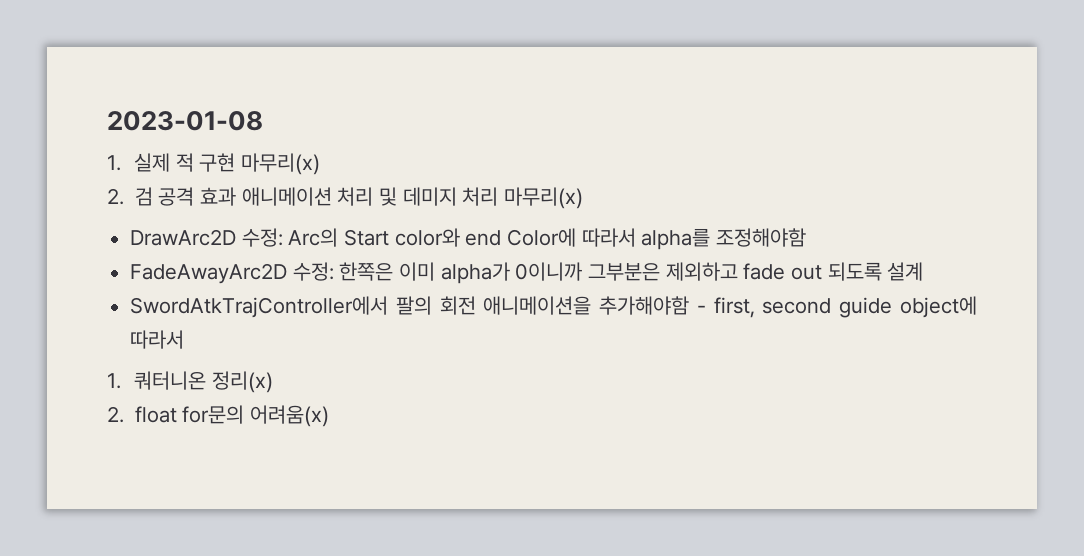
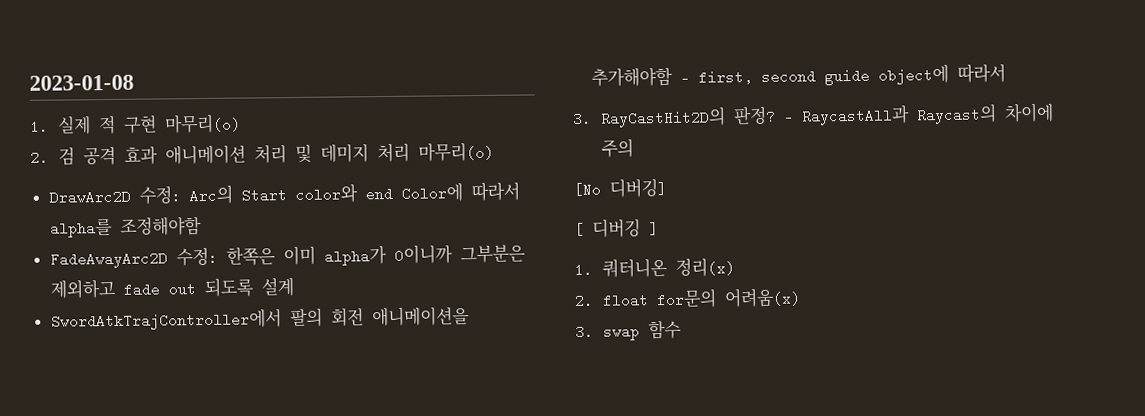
- 1. 실제 적 구현 마무리(x)
+ 1. 실제 적 구현 마무리(o)
- 2. 검 공격 효과 애니메이션 처리 및 데미지 처리 마무리(x)
+ 2. 검 공격 효과 애니메이션 처리 및 데미지 처리 마무리(o)
+ 3. RayCastHit2D의 판정? - RaycastAll과 Raycast의 차이에 주의
+ [No 디버깅]
+ [ 디버깅 ]
+ 3. swap 함수

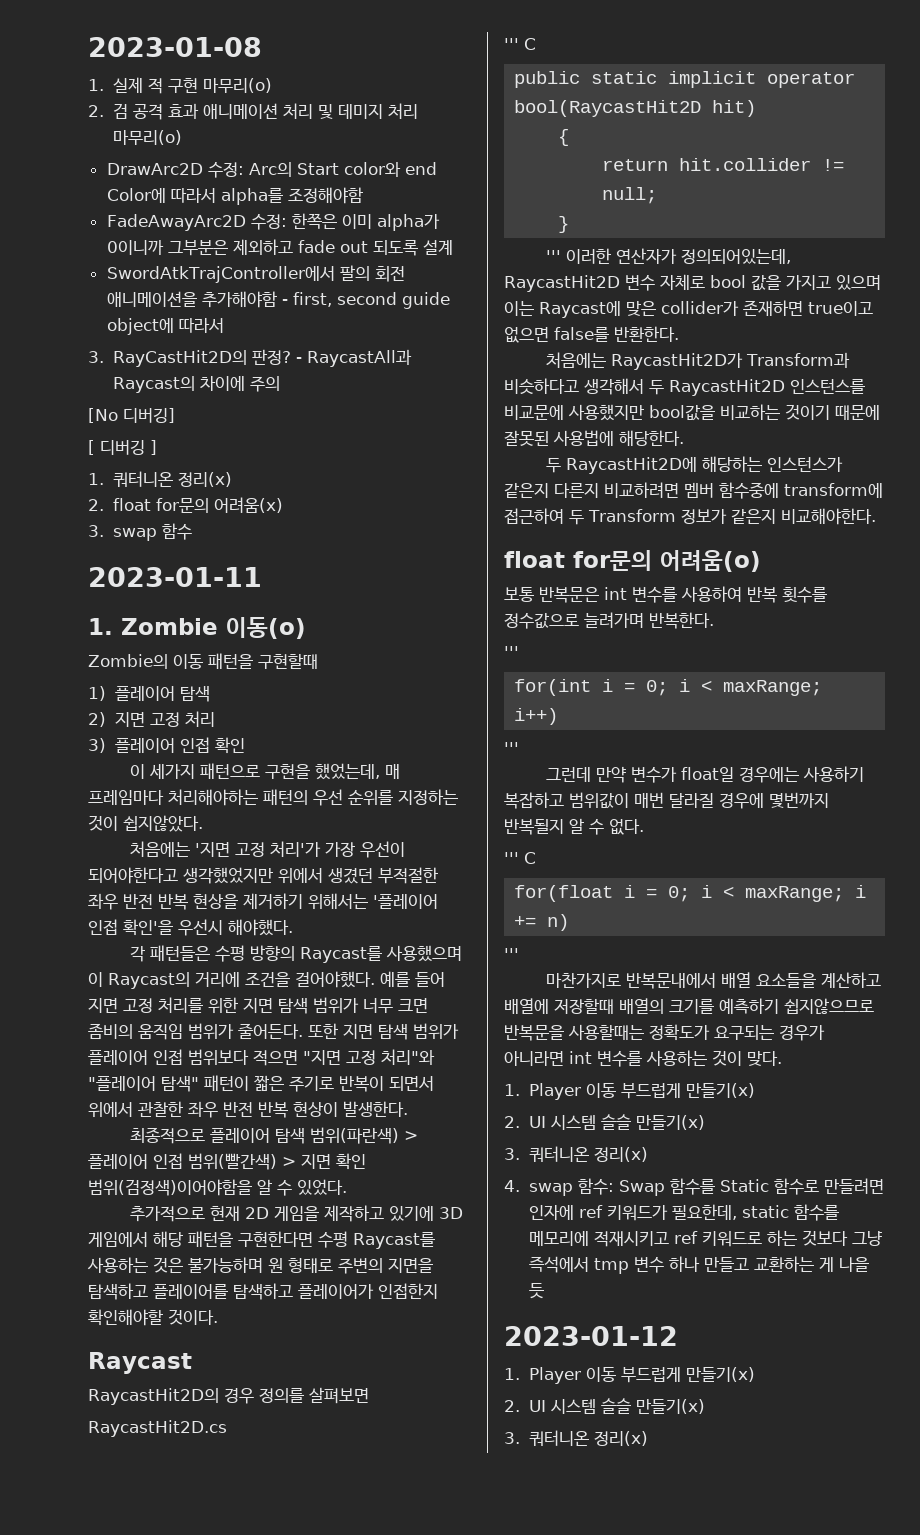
+ 2023-01-11
+ 1. Zombie 이동(o)
+ Zombie의 이동 패턴을 구현할때
+ 1) 플레이어 탐색
+ 2) 지면 고정 처리
+ 3) 플레이어 인접 확인
+ 이 세가지 패턴으로 구현을 했었는데, 매 프레임마다 처리해야하는 패턴의 우선 순위를 지정하는 것이 쉽지않았다.
+ 처음에는 '지면 고정 처리'가 가장 우선이 되어야한다고 생각했었지만 위에서 생겼던 부적절한 좌우 반전 반복 현상을 제거하기 위해서는 '플레이어 인접 확인'을 우선시 해야했다.
+ 각 패턴들은 수평 방향의 Raycast를 사용했으며 이 Raycast의 거리에 조건을 걸어야했다. 예를 들어 지면 고정 처리를 위한 지면 탐색 범위가 너무 크면 좀비의 움직임 범위가 줄어든다. 또한 지면 탐색 범위가 플레이어 인접 범위보다 적으면 "지면 고정 처리"와 "플레이어 탐색" 패턴이 짧은 주기로 반복이 되면서 위에서 관찰한 좌우 반전 반복 현상이 발생한다.
+ 최종적으로 플레이어 탐색 범위(파란색) > 플레이어 인접 범위(빨간색) > 지면 확인 범위(검정색)이어야함을 알 수 있었다.
+ 추가적으로 현재 2D 게임을 제작하고 있기에 3D 게임에서 해당 패턴을 구현한다면 수평 Raycast를 사용하는 것은 불가능하며 원 형태로 주변의 지면을 탐색하고 플레이어를 탐색하고 플레이어가 인접한지 확인해야할 것이다.
+ Raycast
+ RaycastHit2D의 경우 정의를 살펴보면
+ RaycastHit2D.cs
+ ''' C
+ public static implicit operator bool(RaycastHit2D hit)
+ {
+ return hit.collider != null;
+ }
+ ''' 이러한 연산자가 정의되어있는데, RaycastHit2D 변수 자체로 bool 값을 가지고 있으며 이는 Raycast에 맞은 collider가 존재하면 true이고 없으면 false를 반환한다.
+ 처음에는 RaycastHit2D가 Transform과 비슷하다고 생각해서 두 RaycastHit2D 인스턴스를 비교문에 사용했지만 bool값을 비교하는 것이기 때문에 잘못된 사용법에 해당한다.
+ 두 RaycastHit2D에 해당하는 인스턴스가 같은지 다른지 비교하려면 멤버 함수중에 transform에 접근하여 두 Transform 정보가 같은지 비교해야한다.
+ float for문의 어려움(o)
+ 보통 반복문은 int 변수를 사용하여 반복 횟수를 정수값으로 늘려가며 반복한다.
+ '''
+ for(int i = 0; i < maxRange; i++)
+ '''
+ 그런데 만약 변수가 float일 경우에는 사용하기 복잡하고 범위값이 매번 달라질 경우에 몇번까지 반복될지 알 수 없다.
+ ''' C
+ for(float i = 0; i < maxRange; i += n)
+ '''
+ 마찬가지로 반복문내에서 배열 요소들을 계산하고 배열에 저장할때 배열의 크기를 예측하기 쉽지않으므로 반복문을 사용할때는 정확도가 요구되는 경우가 아니라면 int 변수를 사용하는 것이 맞다.
+ 1. Player 이동 부드럽게 만들기(x)
+ 2. UI 시스템 슬슬 만들기(x)
+ 3. 쿼터니온 정리(x)
+ 4. swap 함수: Swap 함수를 Static 함수로 만들려면 인자에 ref 키워드가 필요한데, static 함수를 메모리에 적재시키고 ref 키워드로 하는 것보다 그냥 즉석에서 tmp 변수 하나 만들고 교환하는 게 나을 듯
+ 2023-01-12
+ 1. Player 이동 부드럽게 만들기(x)
+ 2. UI 시스템 슬슬 만들기(x)
+ 3. 쿼터니온 정리(x)

